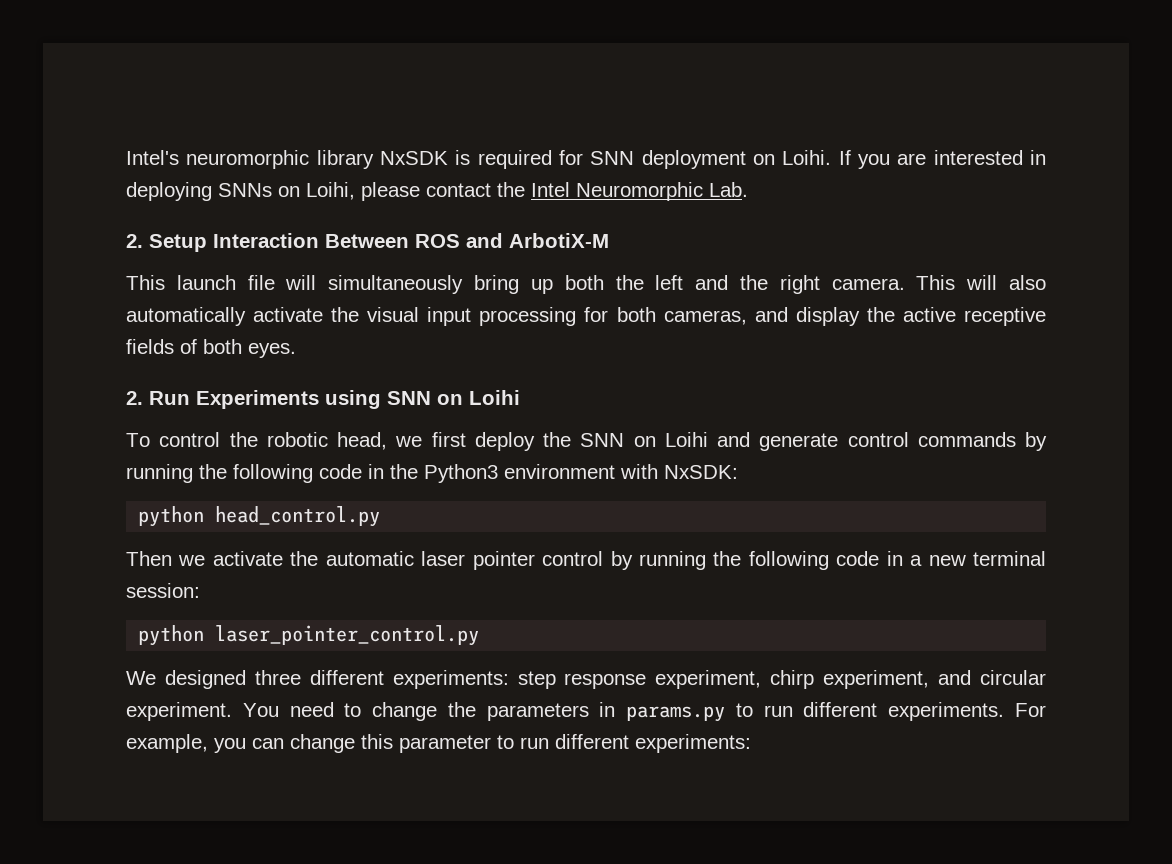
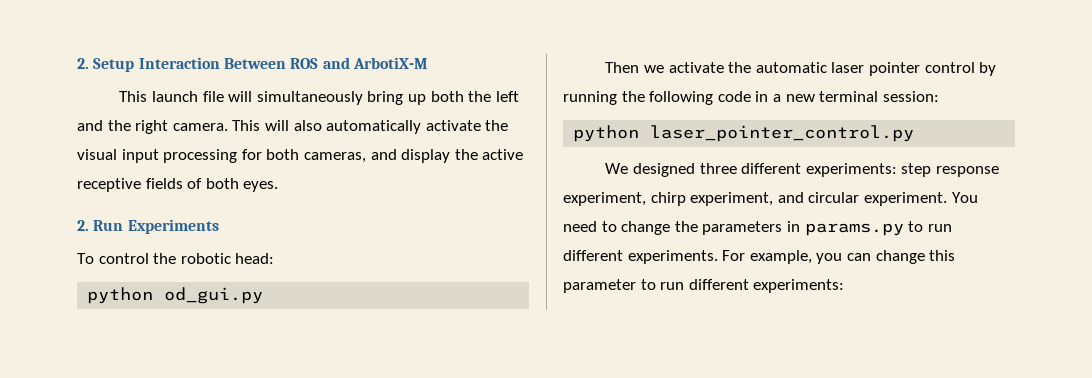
- Intel's neuromorphic library NxSDK is required for SNN deployment on Loihi. If you are interested in deploying SNNs on Loihi, please contact the Intel Neuromorphic Lab.
- 2. Run Experiments using SNN on Loihi
+ 2. Run Experiments
- To control the robotic head, we first deploy the SNN on Loihi and generate control commands by running the following code in the Python3 environment with NxSDK:
- python head_control.py
+ To control the robotic head:
+ python od_gui.py

